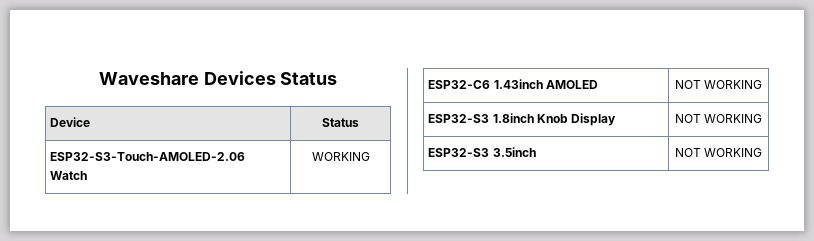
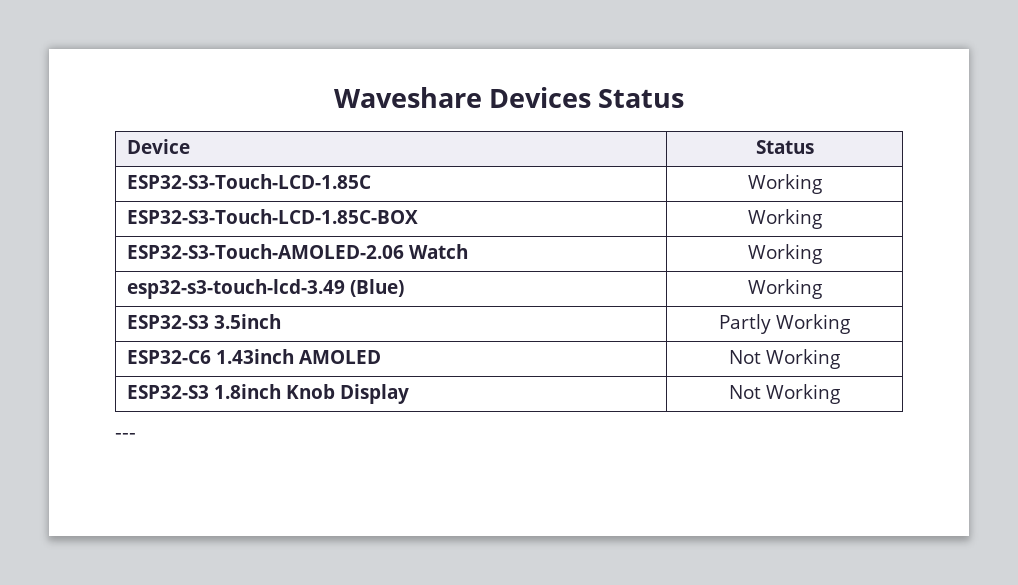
- ESP32-S3-Touch-AMOLED-2.06 Watch | WORKING
+ ESP32-S3-Touch-LCD-1.85C | Working
+ ESP32-S3-Touch-LCD-1.85C-BOX | Working
+ ESP32-S3-Touch-AMOLED-2.06 Watch | Working
+ esp32-s3-touch-lcd-3.49 (Blue) | Working
+ ESP32-S3 3.5inch | Partly Working
- ESP32-C6 1.43inch AMOLED | NOT WORKING
+ ESP32-C6 1.43inch AMOLED | Not Working
- ESP32-S3 1.8inch Knob Display | NOT WORKING
- ESP32-S3 3.5inch | NOT WORKING
+ ESP32-S3 1.8inch Knob Display | Not Working
+ ---

